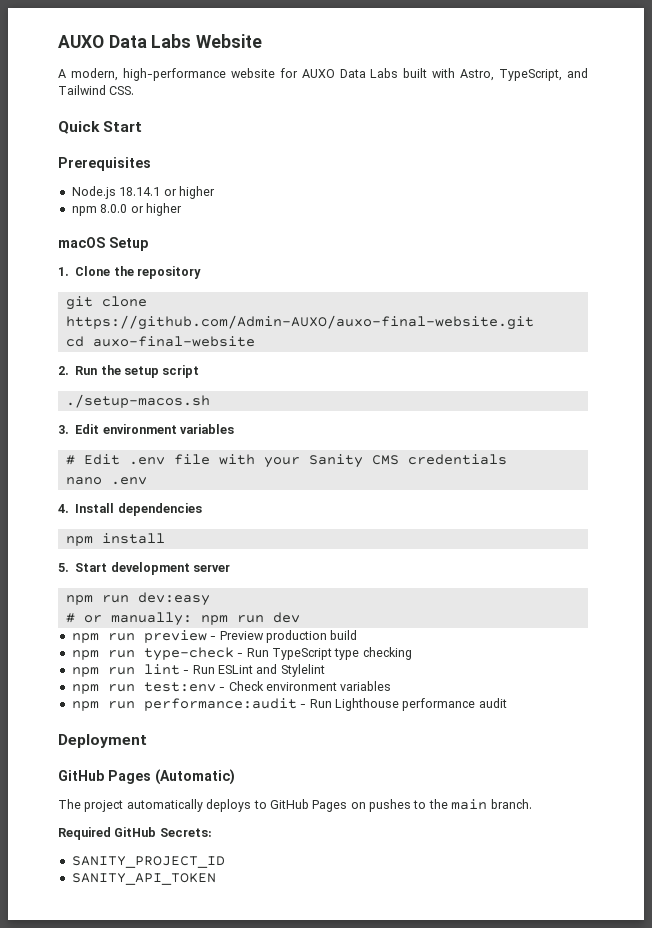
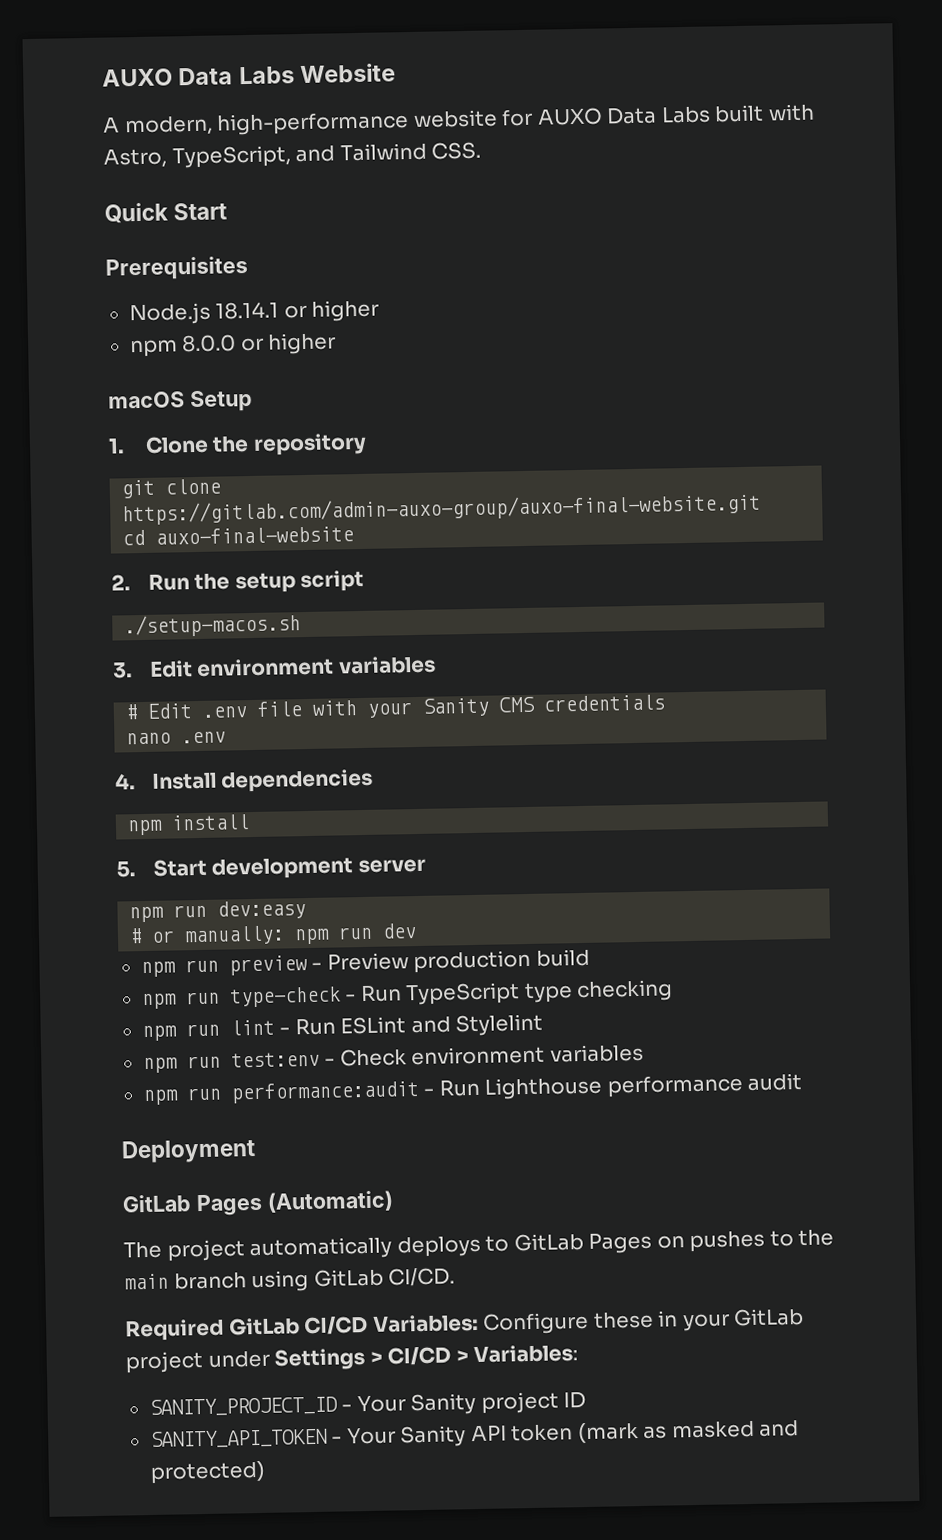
- git clone https://github.com/Admin-AUXO/auxo-final-website.git
+ git clone https://gitlab.com/admin-auxo-group/auxo-final-website.git
- GitHub Pages (Automatic)
+ GitLab Pages (Automatic)
- The project automatically deploys to GitHub Pages on pushes to the main branch.
- Required GitHub Secrets:
- SANITY_PROJECT_ID
- SANITY_API_TOKEN
+ The project automatically deploys to GitLab Pages on pushes to the main branch using GitLab CI/CD.
+ Required GitLab CI/CD Variables: Configure these in your GitLab project under Settings > CI/CD > Variables:
+ SANITY_PROJECT_ID - Your Sanity project ID
+ SANITY_API_TOKEN - Your Sanity API token (mark as masked and protected)

